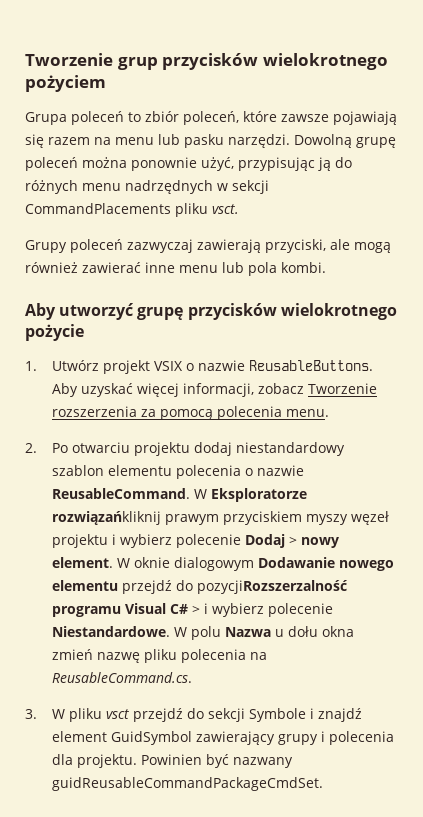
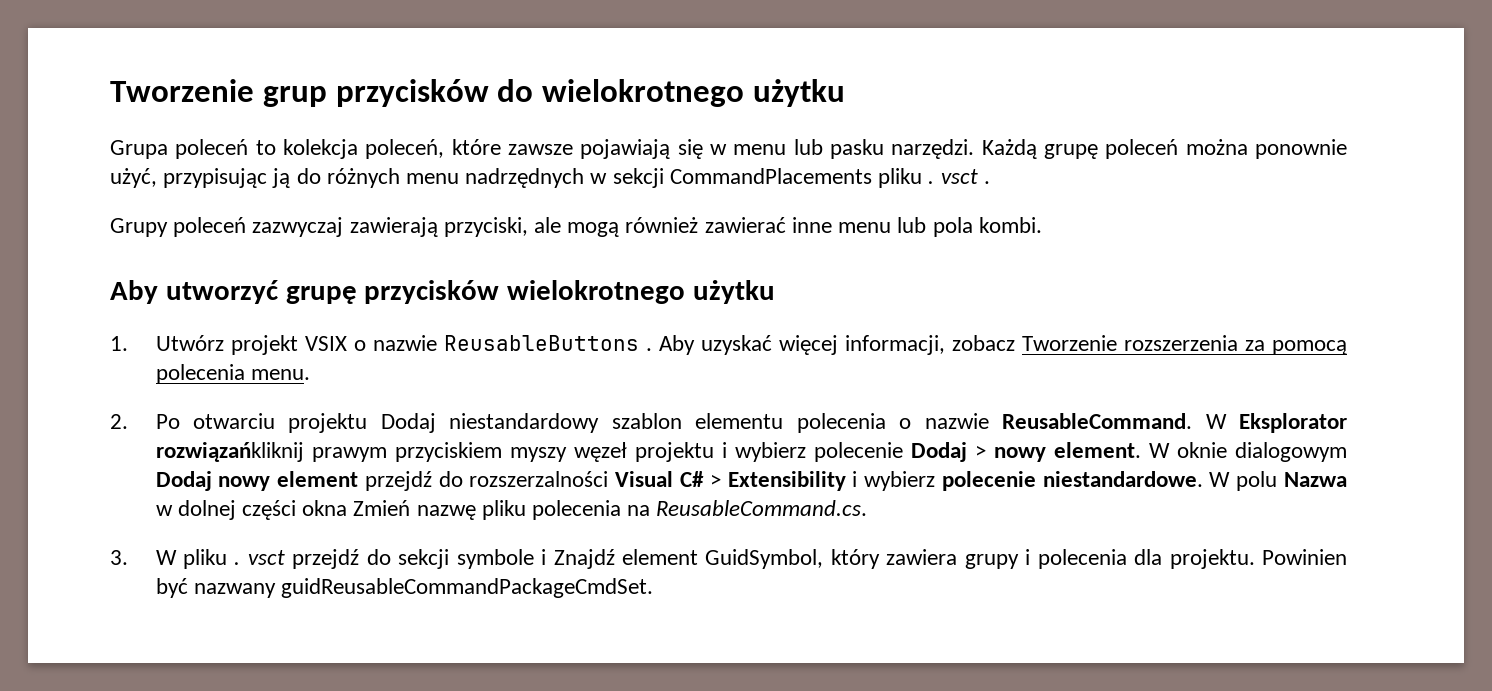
- Tworzenie grup przycisków wielokrotnego pożyciem
+ Tworzenie grup przycisków do wielokrotnego użytku
- Grupa poleceń to zbiór poleceń, które zawsze pojawiają się razem na menu lub pasku narzędzi.
+ Grupa poleceń to kolekcja poleceń, które zawsze pojawiają się w menu lub pasku narzędzi.
- Dowolną grupę poleceń można ponownie użyć, przypisując ją do różnych menu nadrzędnych w sekcji CommandPlacements pliku vsct.
+ Każdą grupę poleceń można ponownie użyć, przypisując ją do różnych menu nadrzędnych w sekcji CommandPlacements pliku . vsct .
- Aby utworzyć grupę przycisków wielokrotnego pożycie
+ Aby utworzyć grupę przycisków wielokrotnego użytku
- 1. Utwórz projekt VSIX o nazwie ReusableButtons.
+ 1. Utwórz projekt VSIX o nazwie ReusableButtons .
- 2. Po otwarciu projektu dodaj niestandardowy szablon elementu polecenia o nazwie ReusableCommand.
+ 2. Po otwarciu projektu Dodaj niestandardowy szablon elementu polecenia o nazwie ReusableCommand.
- W Eksploratorze rozwiązańkliknij prawym przyciskiem myszy węzeł projektu i wybierz polecenie Dodaj > nowy element.
+ W Eksplorator rozwiązańkliknij prawym przyciskiem myszy węzeł projektu i wybierz polecenie Dodaj > nowy element.
- W oknie dialogowym Dodawanie nowego elementu przejdź do pozycjiRozszerzalność programu Visual C# > i wybierz polecenie Niestandardowe.
+ W oknie dialogowym Dodaj nowy element przejdź do rozszerzalności Visual C# > Extensibility i wybierz polecenie niestandardowe.
- W polu Nazwa u dołu okna zmień nazwę pliku polecenia na ReusableCommand.cs.
+ W polu Nazwa w dolnej części okna Zmień nazwę pliku polecenia na ReusableCommand.cs.
- 3. W pliku vsct przejdź do sekcji Symbole i znajdź element GuidSymbol zawierający grupy i polecenia dla projektu.
+ 3. W pliku . vsct przejdź do sekcji symbole i Znajdź element GuidSymbol, który zawiera grupy i polecenia dla projektu.

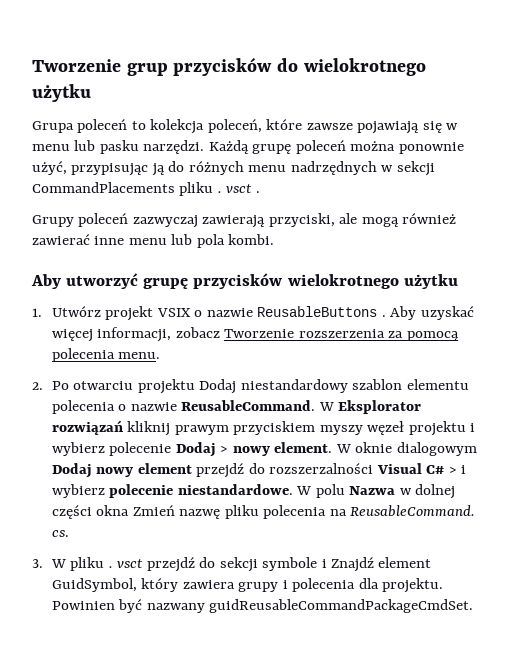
- W Eksplorator rozwiązańkliknij prawym przyciskiem myszy węzeł projektu i wybierz polecenie Dodaj > nowy element.
+ W Eksplorator rozwiązań kliknij prawym przyciskiem myszy węzeł projektu i wybierz polecenie Dodaj > nowy element.
- W oknie dialogowym Dodaj nowy element przejdź do rozszerzalności Visual C# > Extensibility i wybierz polecenie niestandardowe.
+ W oknie dialogowym Dodaj nowy element przejdź do rozszerzalności Visual C# > i wybierz polecenie niestandardowe.
- W polu Nazwa w dolnej części okna Zmień nazwę pliku polecenia na ReusableCommand.cs.
+ W polu Nazwa w dolnej części okna Zmień nazwę pliku polecenia na ReusableCommand. cs.

